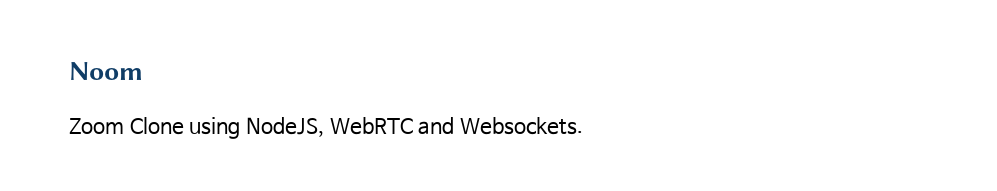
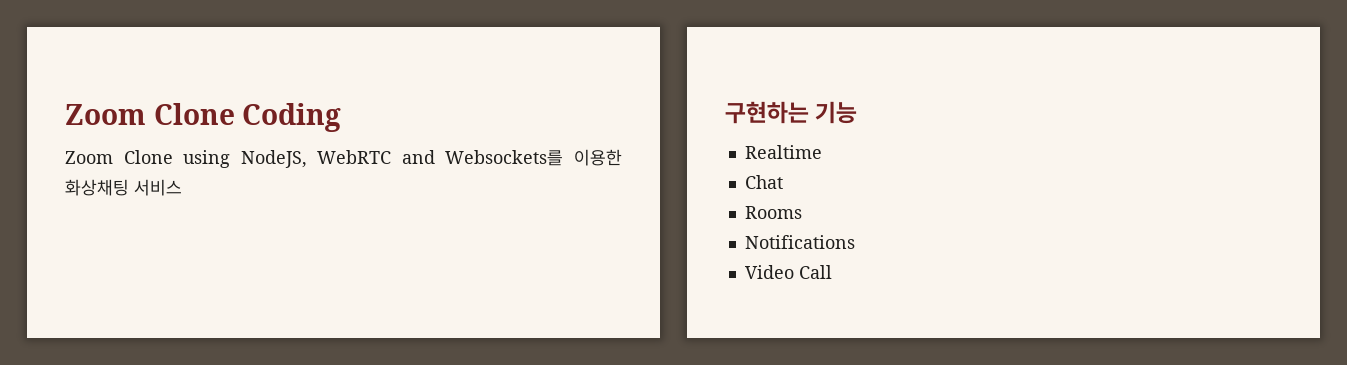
- Noom
+ Zoom Clone Coding
- Zoom Clone using NodeJS, WebRTC and Websockets.
+ Zoom Clone using NodeJS, WebRTC and Websockets를 이용한 화상채팅 서비스
+ 구현하는 기능
+ Realtime
+ Chat
+ Rooms
+ Notifications
+ Video Call

